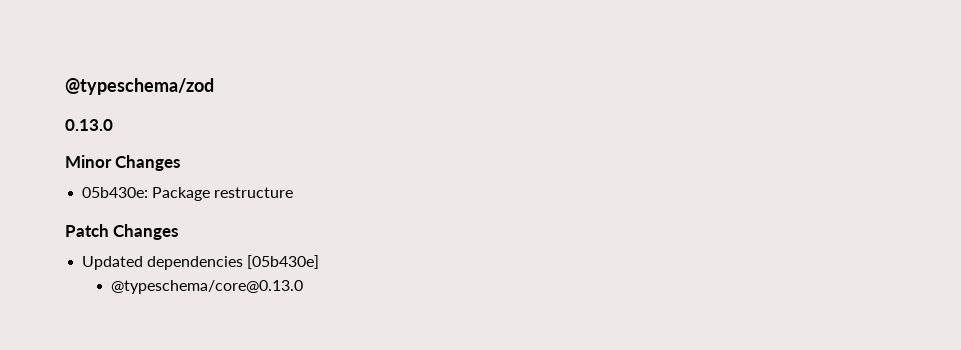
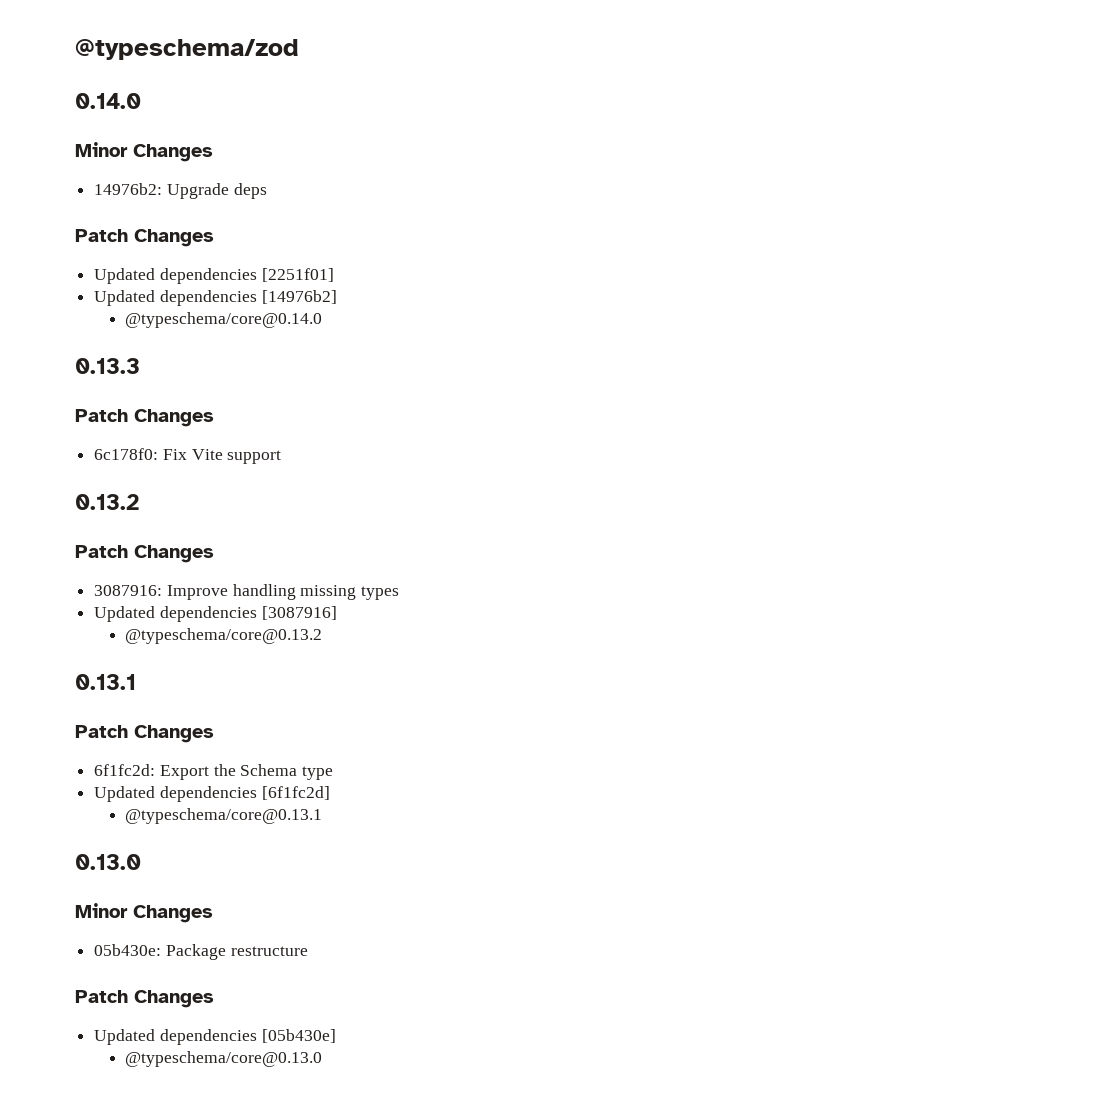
+ 0.14.0
+ Minor Changes
+ 14976b2: Upgrade deps
+ Patch Changes
+ Updated dependencies [2251f01]
+ Updated dependencies [14976b2]
+ @typeschema/core@0.14.0
+ 0.13.3
+ Patch Changes
+ 6c178f0: Fix Vite support
+ 0.13.2
+ Patch Changes
+ 3087916: Improve handling missing types
+ Updated dependencies [3087916]
+ @typeschema/core@0.13.2
+ 0.13.1
+ Patch Changes
+ 6f1fc2d: Export the Schema type
+ Updated dependencies [6f1fc2d]
+ @typeschema/core@0.13.1

